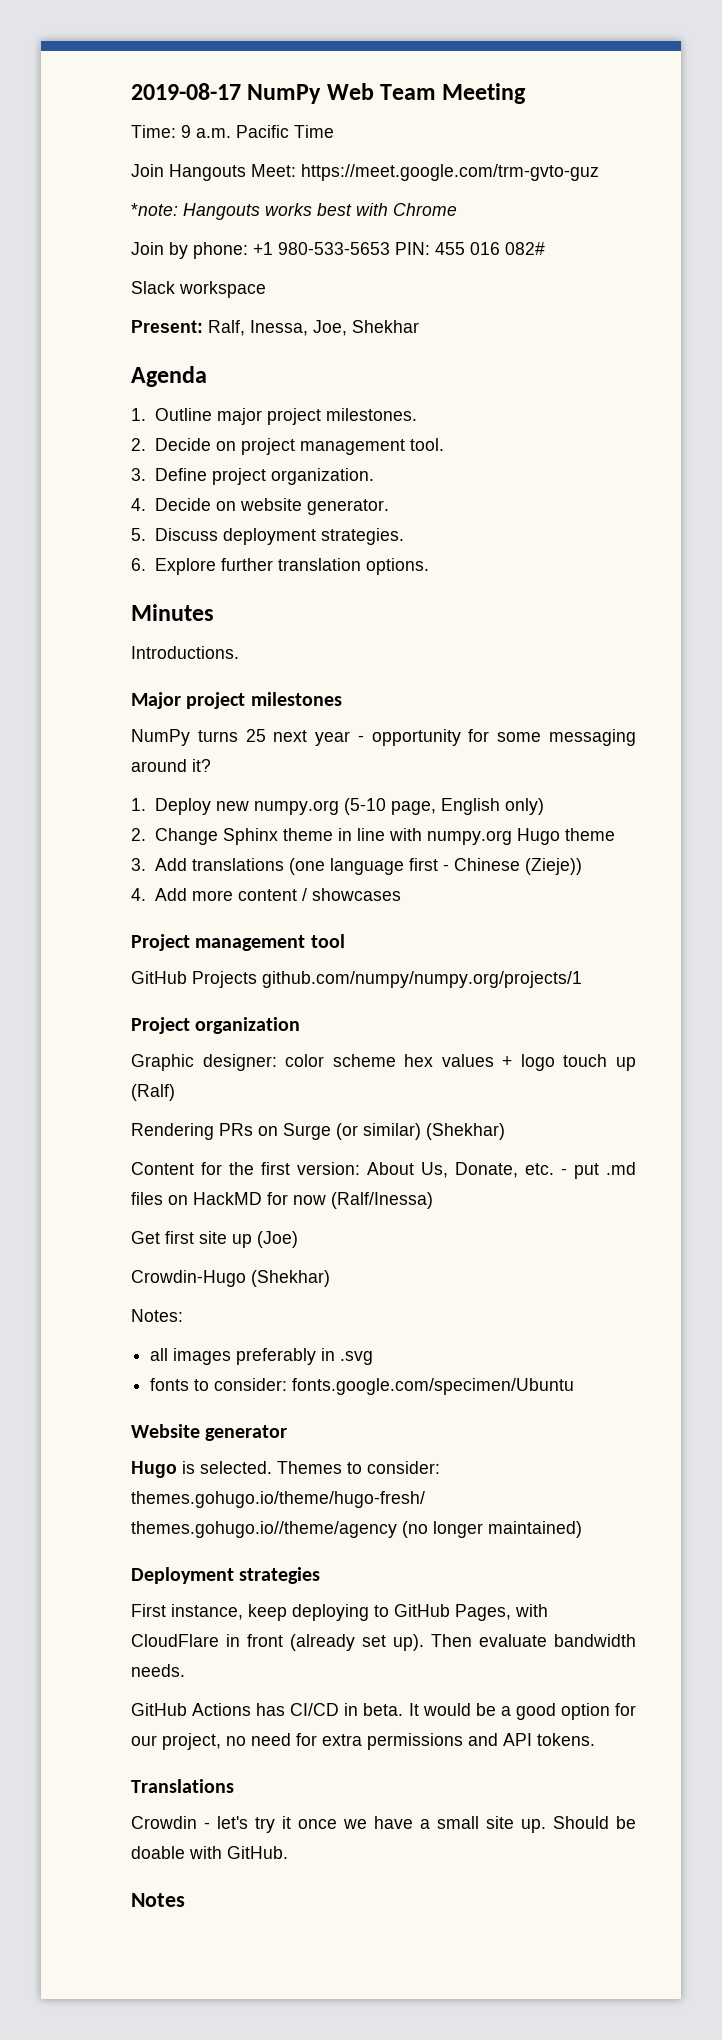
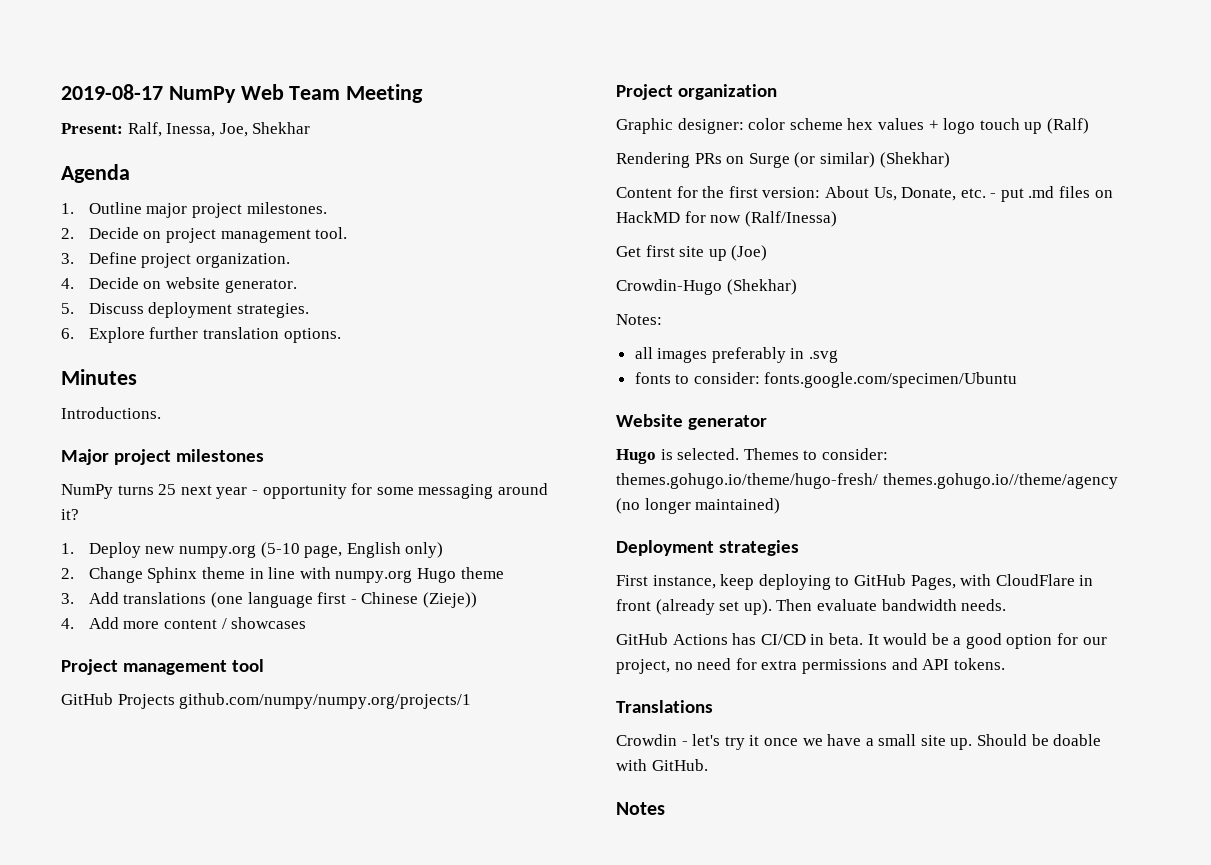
- Time: 9 a.m. Pacific Time
- Join Hangouts Meet: https://meet.google.com/trm-gvto-guz
- *note: Hangouts works best with Chrome
- Join by phone: +1 980-533-5653 PIN: 455 016 082#
- Slack workspace

